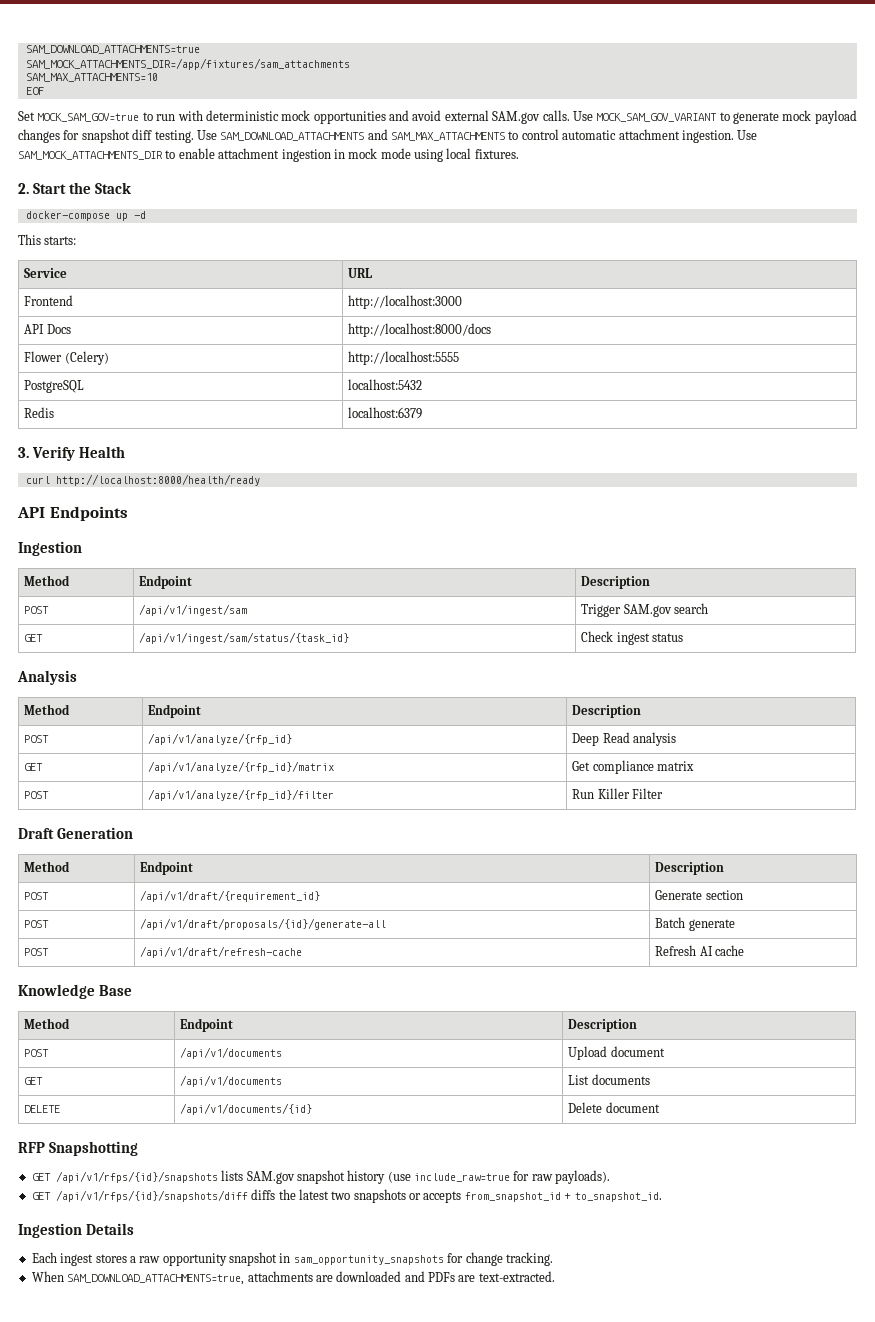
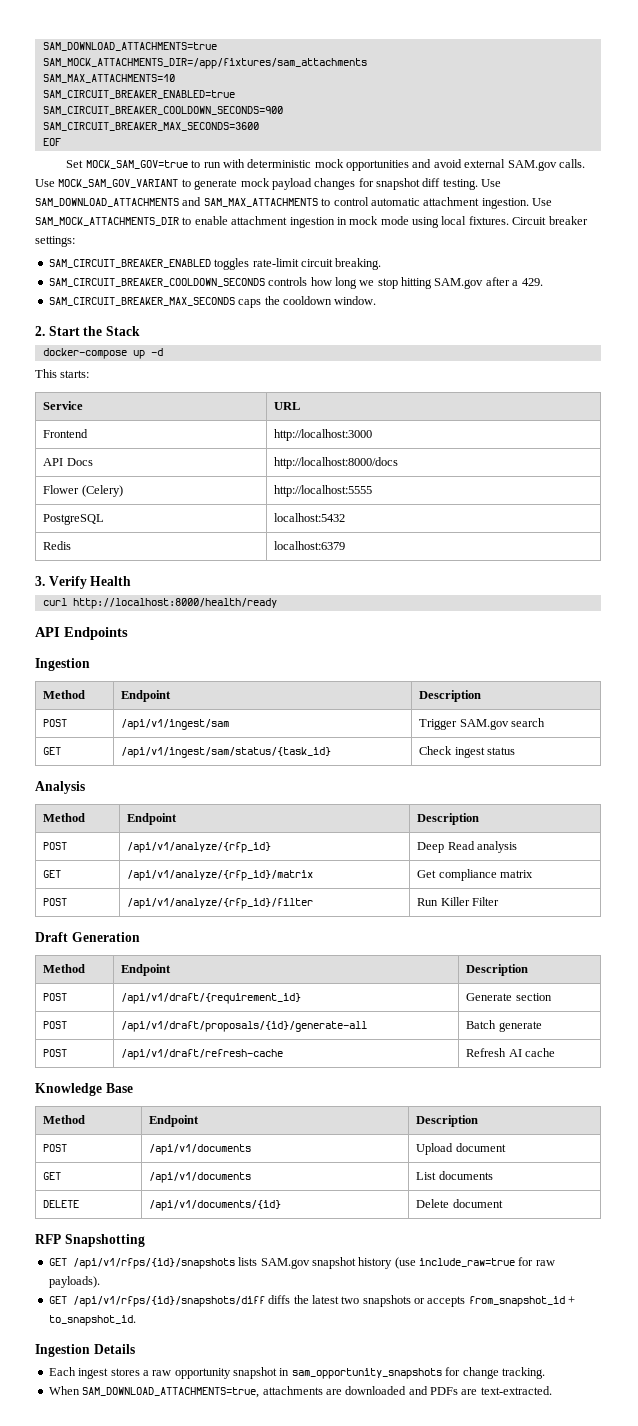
+ SAM_CIRCUIT_BREAKER_ENABLED=true
+ SAM_CIRCUIT_BREAKER_COOLDOWN_SECONDS=900
+ SAM_CIRCUIT_BREAKER_MAX_SECONDS=3600
+ Circuit breaker settings:
+ SAM_CIRCUIT_BREAKER_ENABLED toggles rate-limit circuit breaking.
+ SAM_CIRCUIT_BREAKER_COOLDOWN_SECONDS controls how long we stop hitting SAM.gov after a 429.
+ SAM_CIRCUIT_BREAKER_MAX_SECONDS caps the cooldown window.

